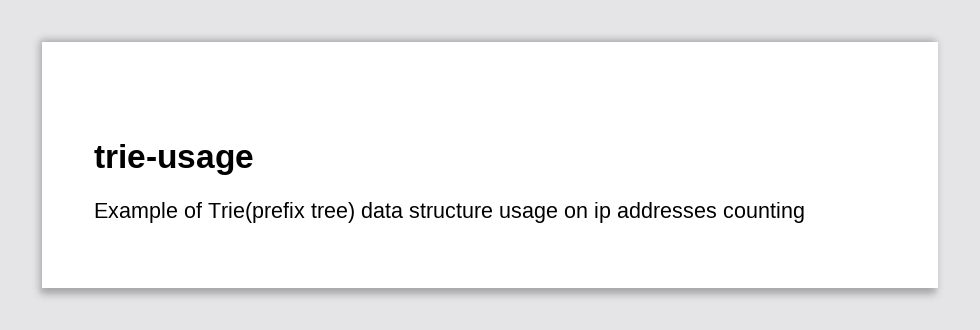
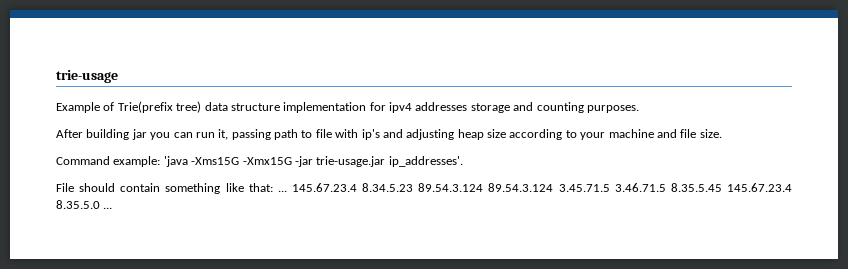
- Example of Trie(prefix tree) data structure usage on ip addresses counting
+ Example of Trie(prefix tree) data structure implementation for ipv4 addresses storage and counting purposes.
+ After building jar you can run it, passing path to file with ip's and adjusting heap size according to your machine and file size.
+ Command example: 'java -Xms15G -Xmx15G -jar trie-usage.jar ip_addresses'.
+ File should contain something like that: ... 145.67.23.4 8.34.5.23 89.54.3.124 89.54.3.124 3.45.71.5 3.46.71.5 8.35.5.45 145.67.23.4 8.35.5.0 ...

